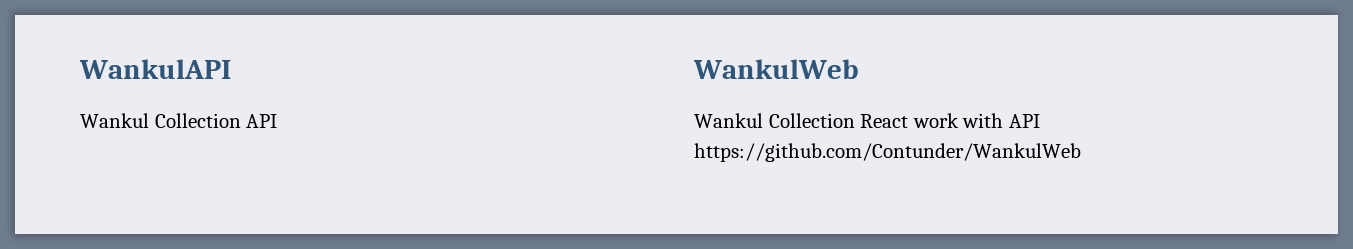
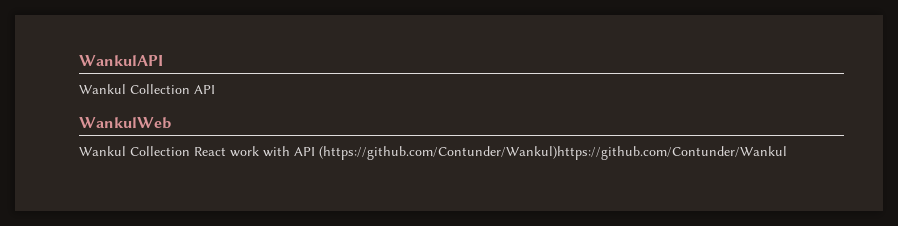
- Wankul Collection React work with API https://github.com/Contunder/WankulWeb
+ Wankul Collection React work with API (https://github.com/Contunder/Wankul)https://github.com/Contunder/Wankul

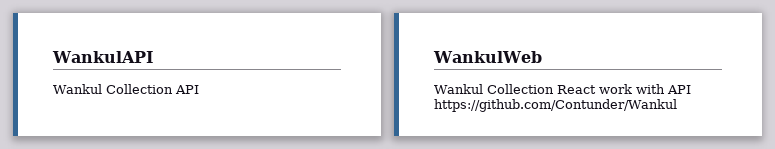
- Wankul Collection React work with API (https://github.com/Contunder/Wankul)https://github.com/Contunder/Wankul
+ Wankul Collection React work with API https://github.com/Contunder/Wankul

